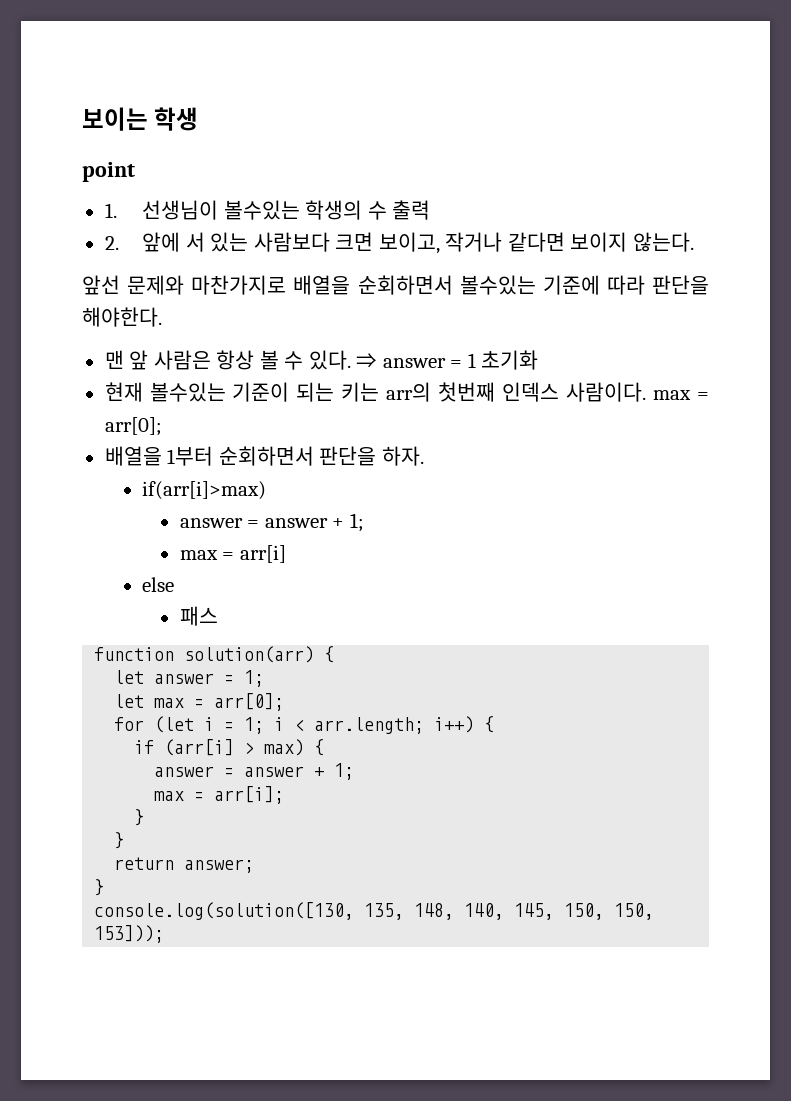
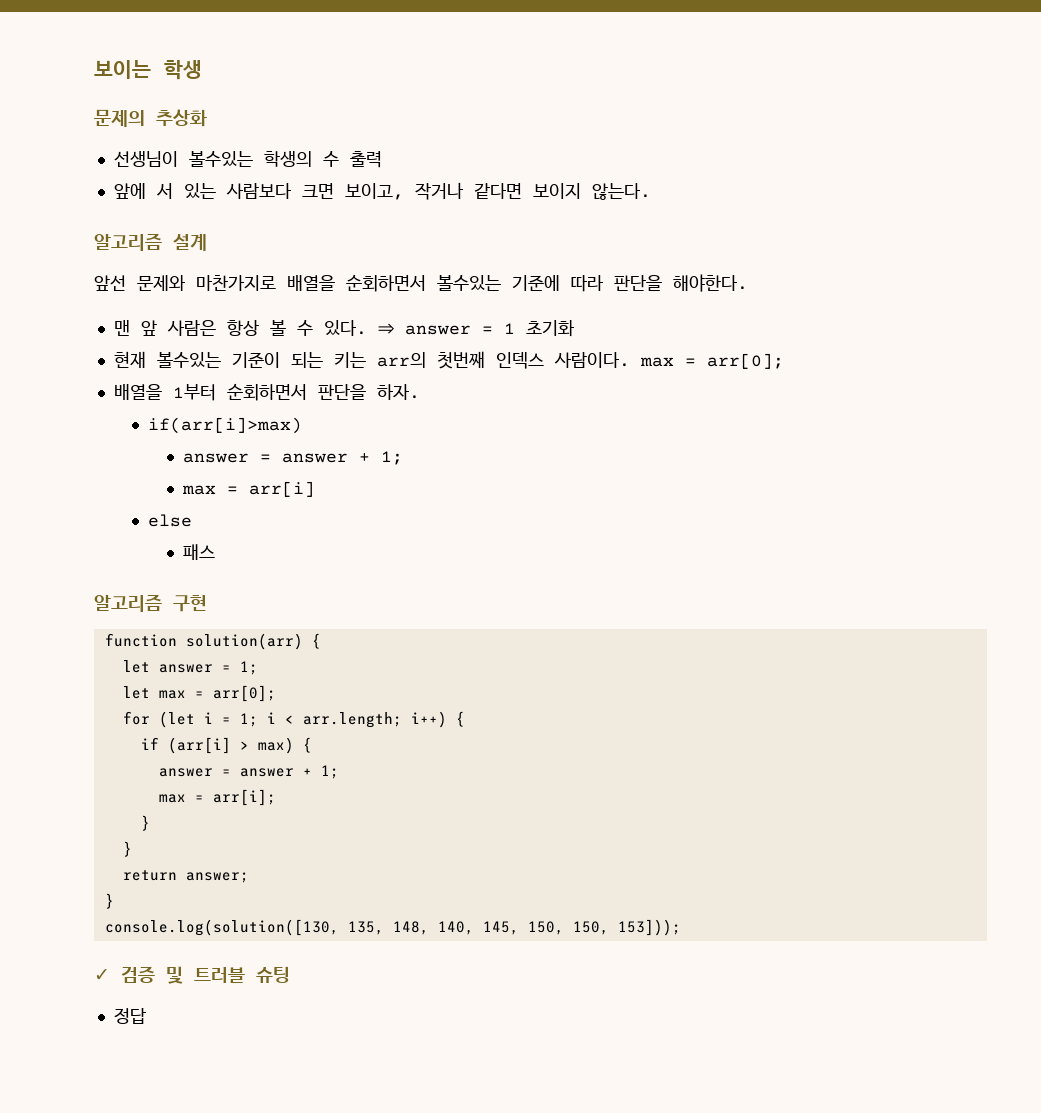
- point
- 1. 선생님이 볼수있는 학생의 수 출력
+ 문제의 추상화
+ 선생님이 볼수있는 학생의 수 출력
- 2. 앞에 서 있는 사람보다 크면 보이고, 작거나 같다면 보이지 않는다.
+ 앞에 서 있는 사람보다 크면 보이고, 작거나 같다면 보이지 않는다.
+ 알고리즘 설계
+ 알고리즘 구현
+ ✓ 검증 및 트러블 슈팅
+ 정답

